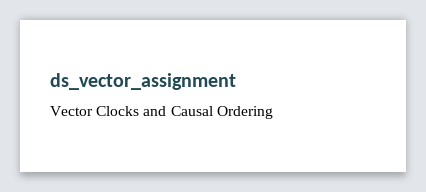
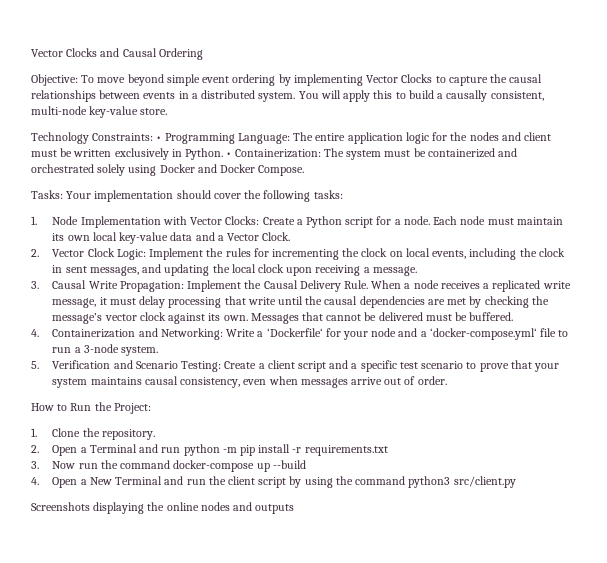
- ds_vector_assignment
+ Objective: To move beyond simple event ordering by implementing Vector Clocks to capture the causal relationships between events in a distributed system. You will apply this to build a causally consistent, multi-node key-value store.
+ Technology Constraints: • Programming Language: The entire application logic for the nodes and client must be written exclusively in Python. • Containerization: The system must be containerized and orchestrated solely using Docker and Docker Compose.
+ Tasks: Your implementation should cover the following tasks:
+ 1. Node Implementation with Vector Clocks: Create a Python script for a node. Each node must maintain its own local key-value data and a Vector Clock.
+ 2. Vector Clock Logic: Implement the rules for incrementing the clock on local events, including the clock in sent messages, and updating the local clock upon receiving a message.
+ 3. Causal Write Propagation: Implement the Causal Delivery Rule. When a node receives a replicated write message, it must delay processing that write until the causal dependencies are met by checking the message’s vector clock against its own. Messages that cannot be delivered must be buffered.
+ 4. Containerization and Networking: Write a ‘Dockerfile‘ for your node and a ‘docker-compose.yml‘ file to run a 3-node system.
+ 5. Verification and Scenario Testing: Create a client script and a specific test scenario to prove that your system maintains causal consistency, even when messages arrive out of order.
+ How to Run the Project:
+ 1. Clone the repository.
+ 2. Open a Terminal and run python -m pip install -r requirements.txt
+ 3. Now run the command docker-compose up --build
+ 4. Open a New Terminal and run the client script by using the command python3 src/client.py
+ Screenshots displaying the online nodes and outputs

